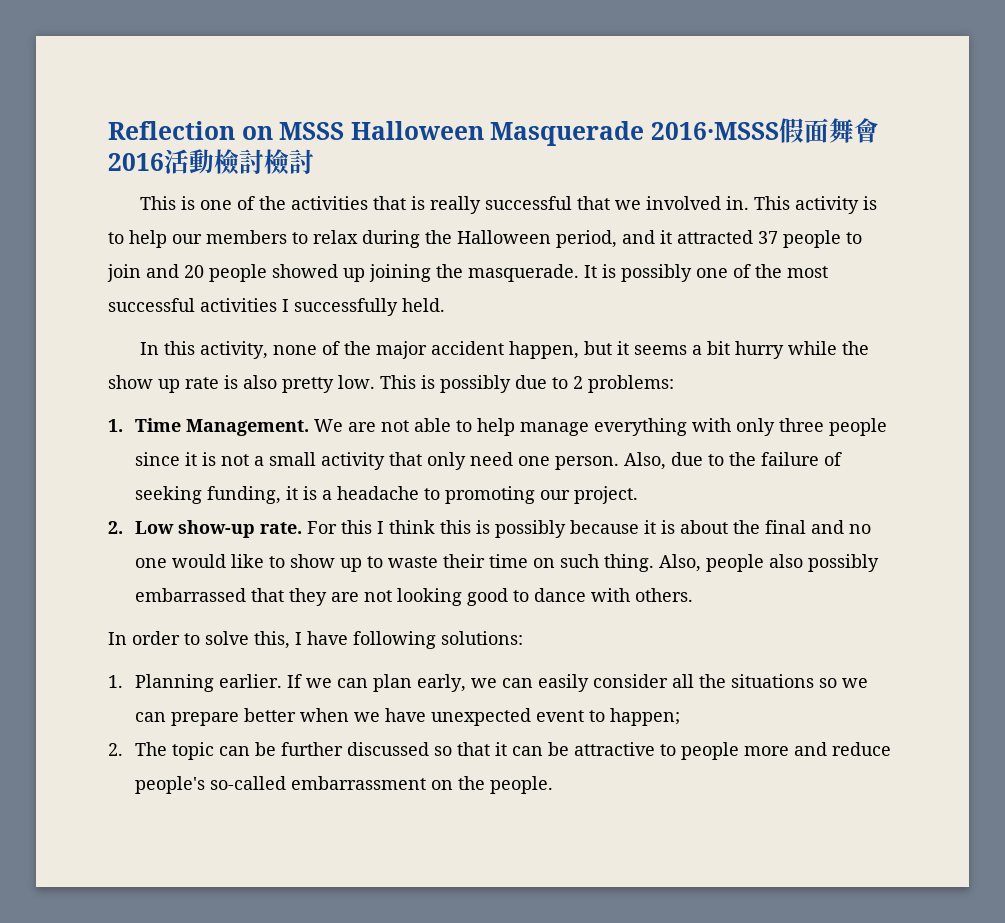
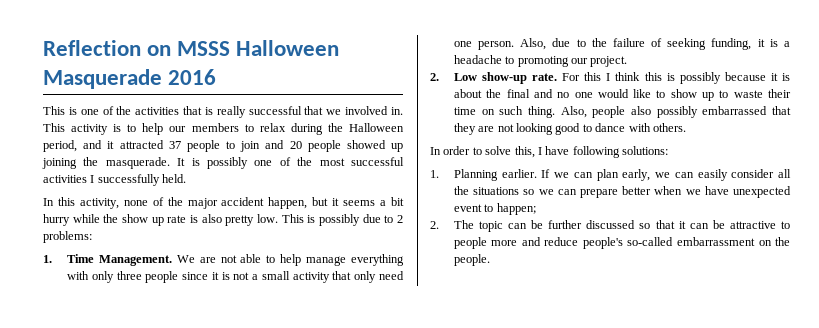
- Reflection on MSSS Halloween Masquerade 2016·MSSS假面舞會2016活動檢討檢討
+ Reflection on MSSS Halloween Masquerade 2016

